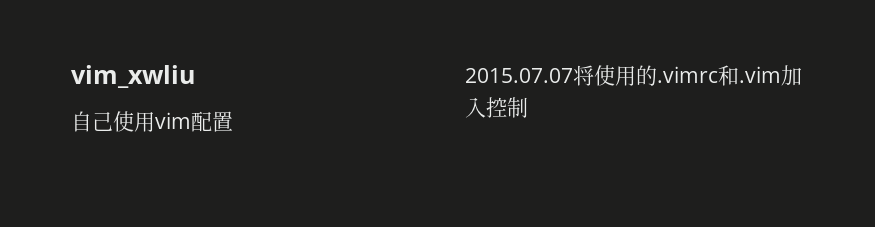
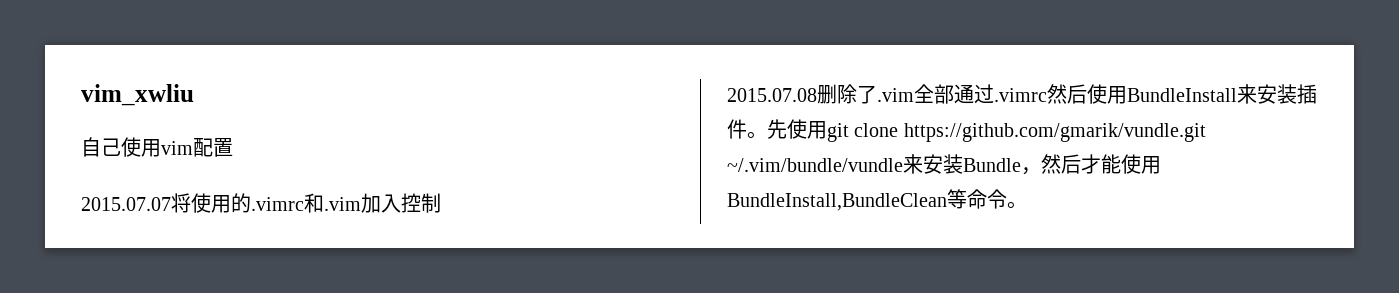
+ 2015.07.08删除了.vim全部通过.vimrc然后使用BundleInstall来安装插件。先使用git clone https://github.com/gmarik/vundle.git ~/.vim/bundle/vundle来安装Bundle，然后才能使用BundleInstall,BundleClean等命令。

